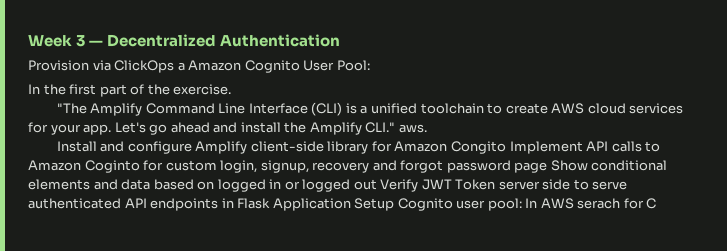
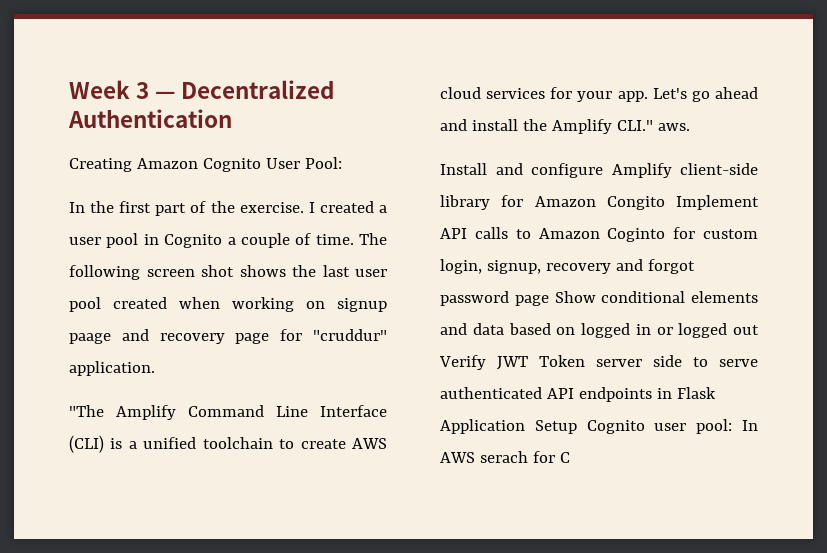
- Provision via ClickOps a Amazon Cognito User Pool:
+ Creating Amazon Cognito User Pool:
+ I created a user pool in Cognito a couple of time. The following screen shot shows the last user pool created when working on signup paage and recovery page for "cruddur" application.

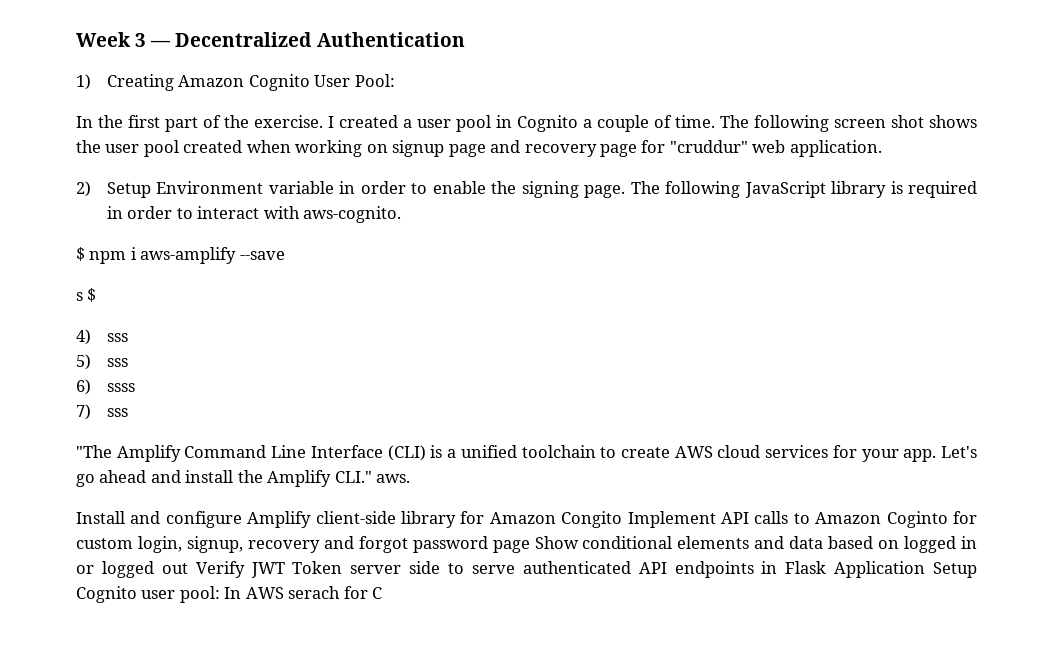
- Creating Amazon Cognito User Pool:
+ 1) Creating Amazon Cognito User Pool:
- The following screen shot shows the last user pool created when working on signup paage and recovery page for "cruddur" application.
+ The following screen shot shows the user pool created when working on signup page and recovery page for "cruddur" web application.
+ 2) Setup Environment variable in order to enable the signing page. The following JavaScript library is required in order to interact with aws-cognito.
+ $ npm i aws-amplify --save
+ s $
+ 4) sss
+ 5) sss
+ 6) ssss
+ 7) sss

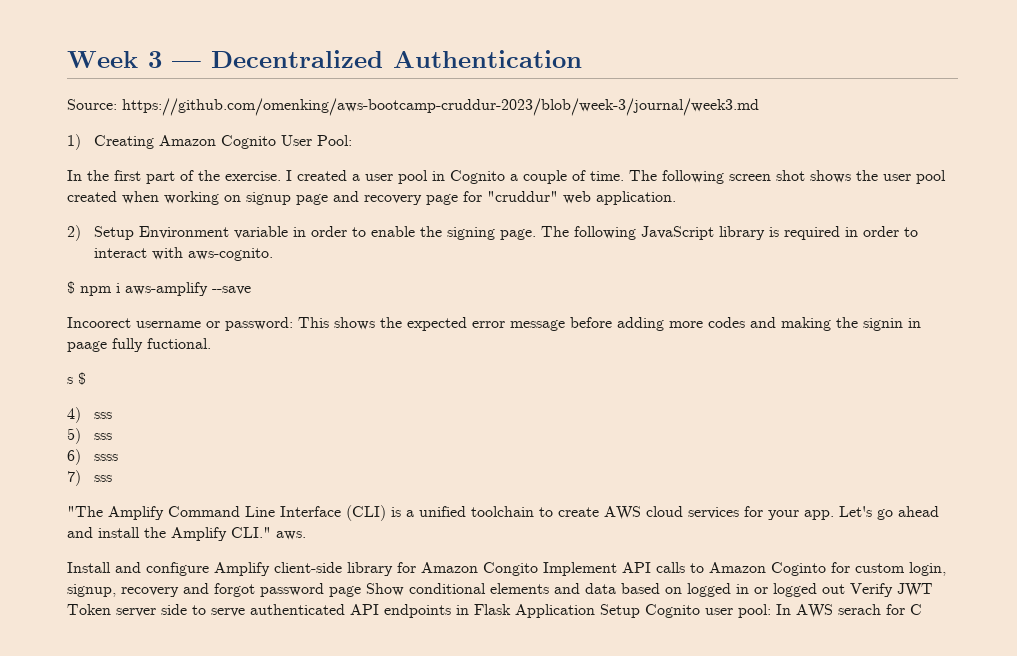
+ Source: https://github.com/omenking/aws-bootcamp-cruddur-2023/blob/week-3/journal/week3.md
+ Incoorect username or password: This shows the expected error message before adding more codes and making the signin in paage fully fuctional.

